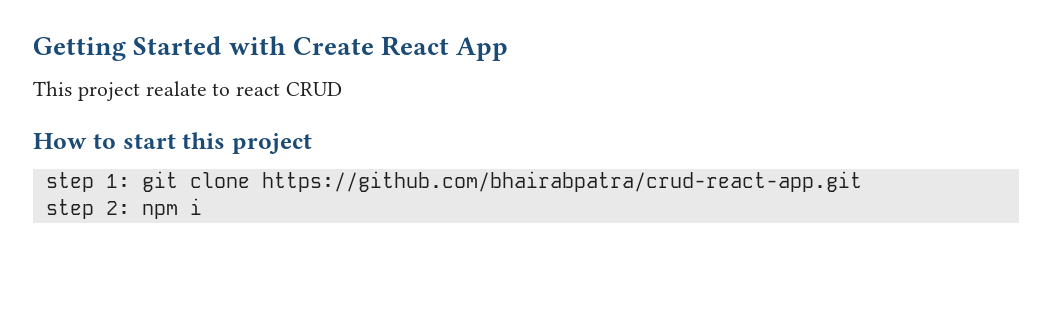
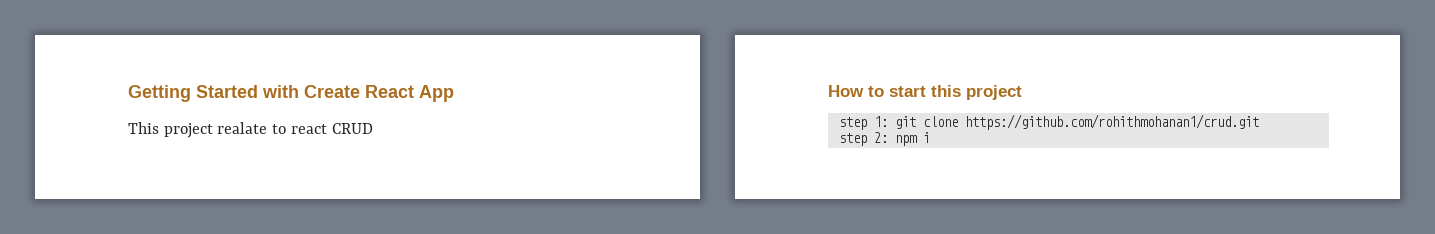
- step 1: git clone https://github.com/bhairabpatra/crud-react-app.git
+ step 1: git clone https://github.com/rohithmohanan1/crud.git

